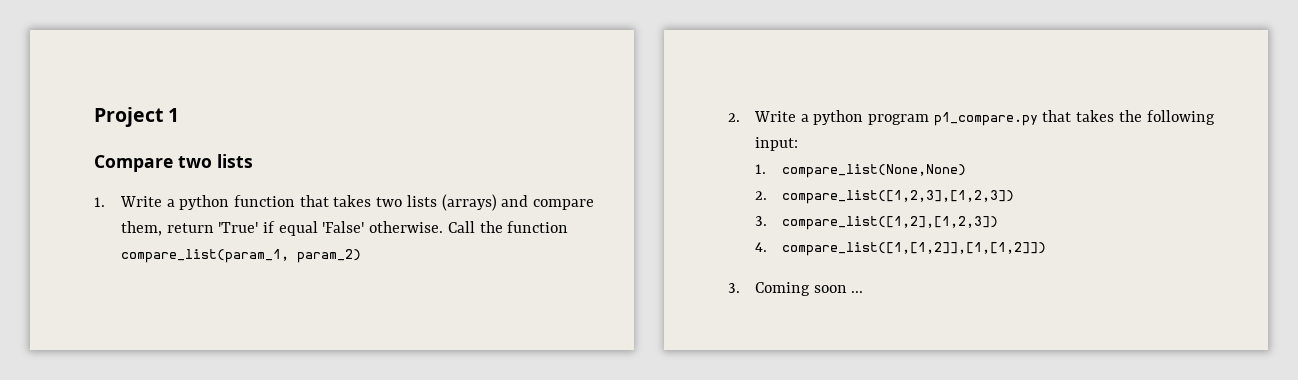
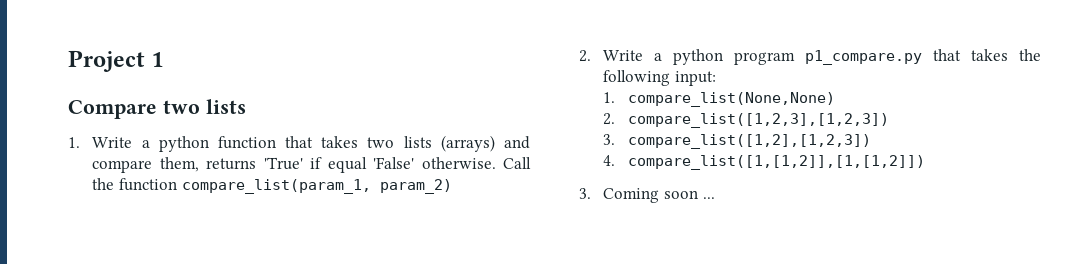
- 1. Write a python function that takes two lists (arrays) and compare them, return 'True' if equal 'False' otherwise.
+ 1. Write a python function that takes two lists (arrays) and compare them, returns 'True' if equal 'False' otherwise.

